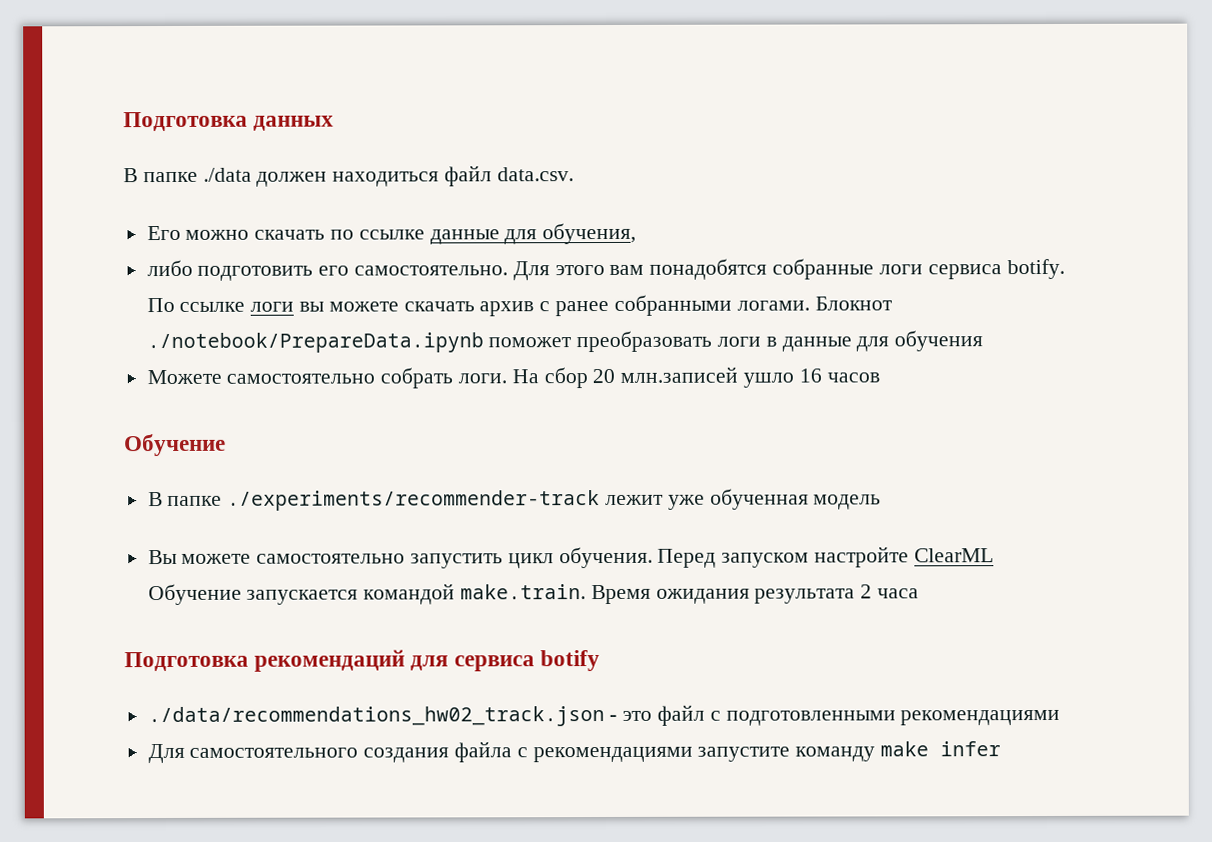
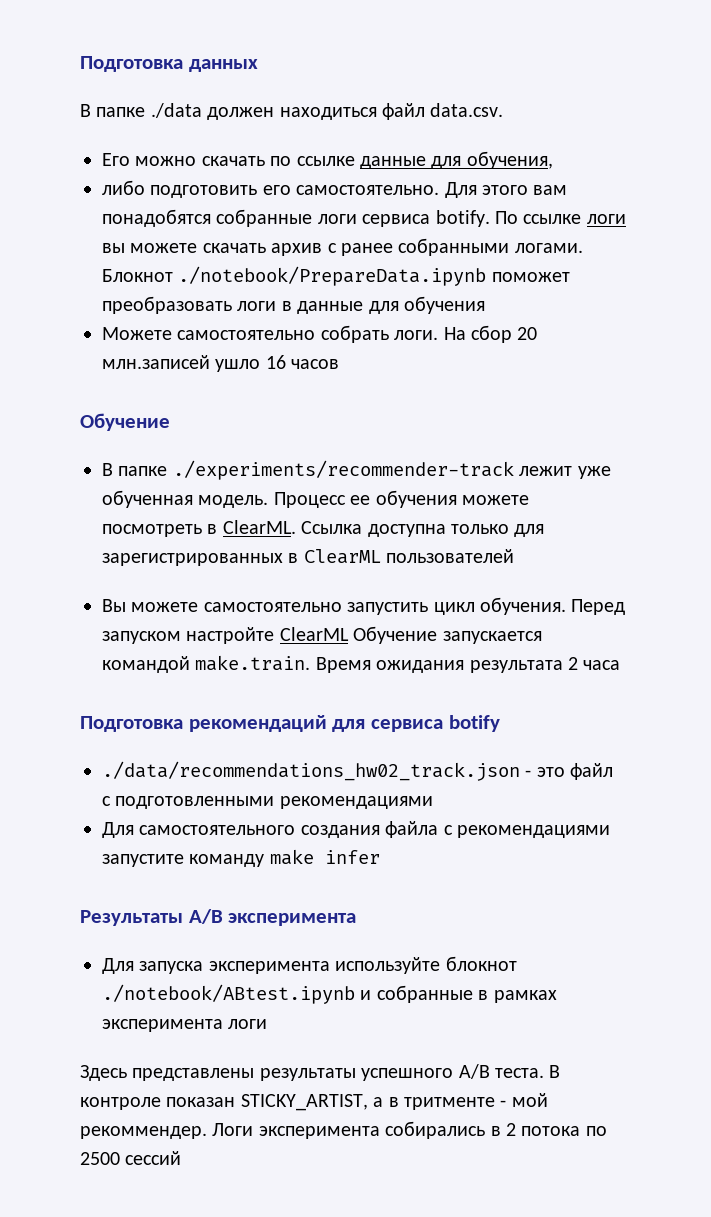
- В папке ./experiments/recommender-track лежит уже обученная модель
+ В папке ./experiments/recommender-track лежит уже обученная модель. Процесс ее обучения можете посмотреть в ClearML. Ссылка доступна только для зарегистрированных в ClearML пользователей
+ Результаты A/B эксперимента
+ Для запуска эксперимента используйте блокнот ./notebook/ABtest.ipynb и собранные в рамках эксперимента логи
+ Здесь представлены результаты успешного A/B теста. В контроле показан STICKY_ARTIST, а в тритменте - мой рекоммендер. Логи эксперимента собирались в 2 потока по 2500 сессий

